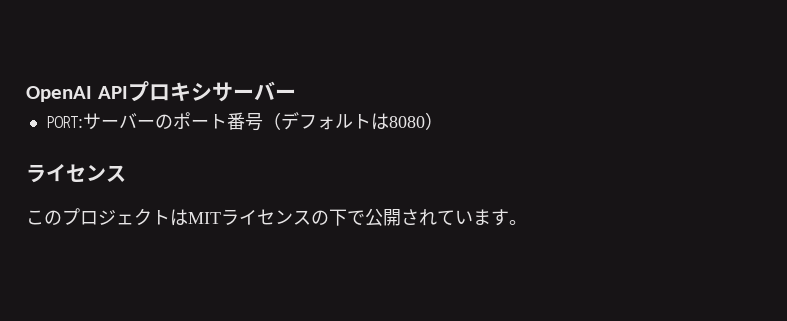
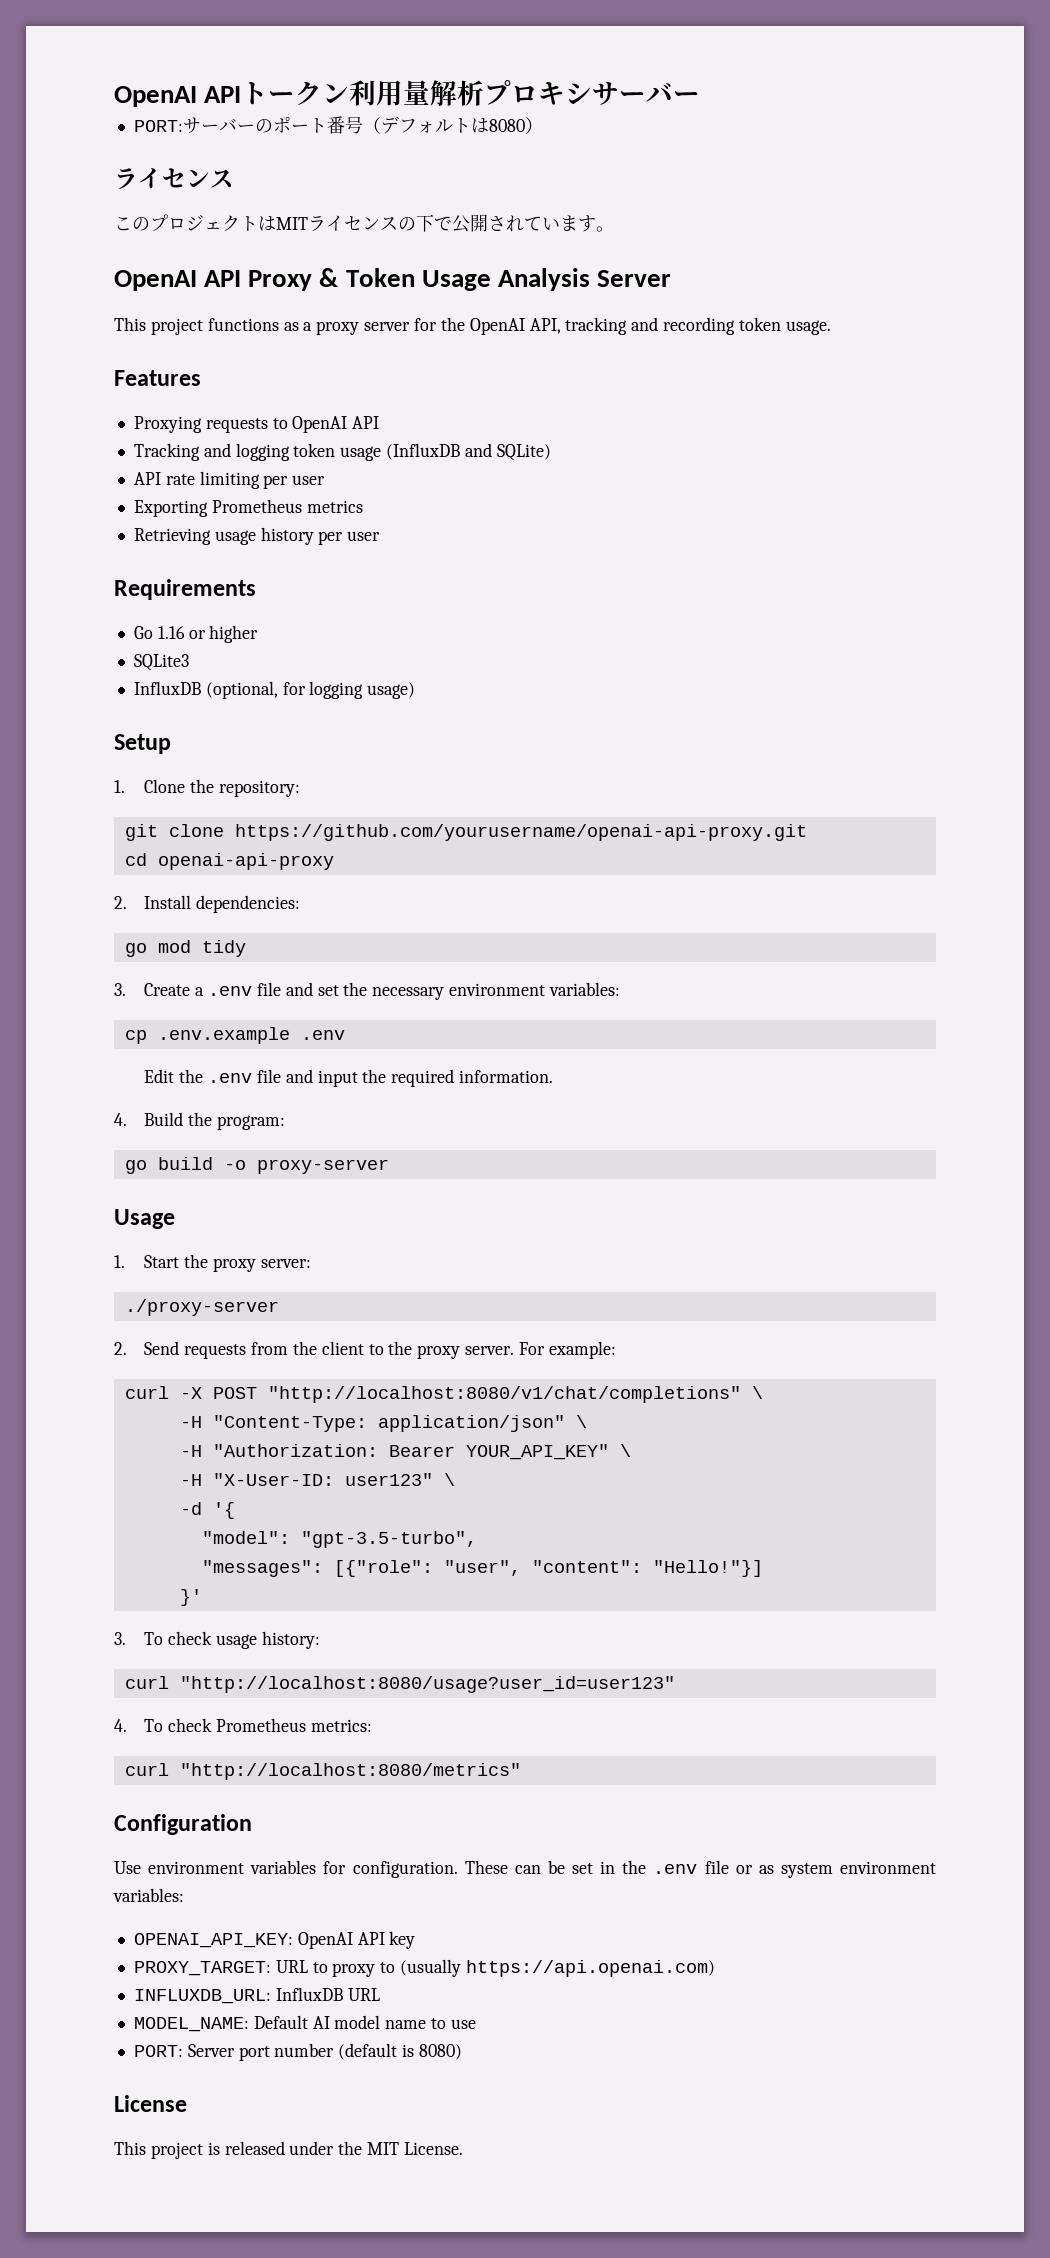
- OpenAI APIプロキシサーバー
+ OpenAI APIトークン利用量解析プロキシサーバー
+ OpenAI API Proxy & Token Usage Analysis Server
+ This project functions as a proxy server for the OpenAI API, tracking and recording token usage.
+ Features
+ Proxying requests to OpenAI API
+ Tracking and logging token usage (InfluxDB and SQLite)
+ API rate limiting per user
+ Exporting Prometheus metrics
+ Retrieving usage history per user
+ Requirements
+ Go 1.16 or higher
+ SQLite3
+ InfluxDB (optional, for logging usage)
+ Setup
+ 1. Clone the repository:
+ git clone https://github.com/yourusername/openai-api-proxy.git
+ cd openai-api-proxy
+ 2. Install dependencies:
+ go mod tidy
+ 3. Create a .env file and set the necessary environment variables:
+ cp .env.example .env
+ Edit the .env file and input the required information.
+ 4. Build the program:
+ go build -o proxy-server
+ Usage
+ 1. Start the proxy server:
+ ./proxy-server
+ 2. Send requests from the client to the proxy server. For example:
+ curl -X POST "http://localhost:8080/v1/chat/completions" \
+ -H "Content-Type: application/json" \
+ -H "Authorization: Bearer YOUR_API_KEY" \
+ -H "X-User-ID: user123" \
+ -d '{
+ "model": "gpt-3.5-turbo",
+ "messages": [{"role": "user", "content": "Hello!"}]
+ }'
+ 3. To check usage history:
+ curl "http://localhost:8080/usage?user_id=user123"
+ 4. To check Prometheus metrics:
+ curl "http://localhost:8080/metrics"
+ Configuration
+ Use environment variables for configuration. These can be set in the .env file or as system environment variables:
+ OPENAI_API_KEY: OpenAI API key
+ PROXY_TARGET: URL to proxy to (usually https://api.openai.com)
+ INFLUXDB_URL: InfluxDB URL
+ MODEL_NAME: Default AI model name to use
+ PORT: Server port number (default is 8080)
+ License
+ This project is released under the MIT License.

